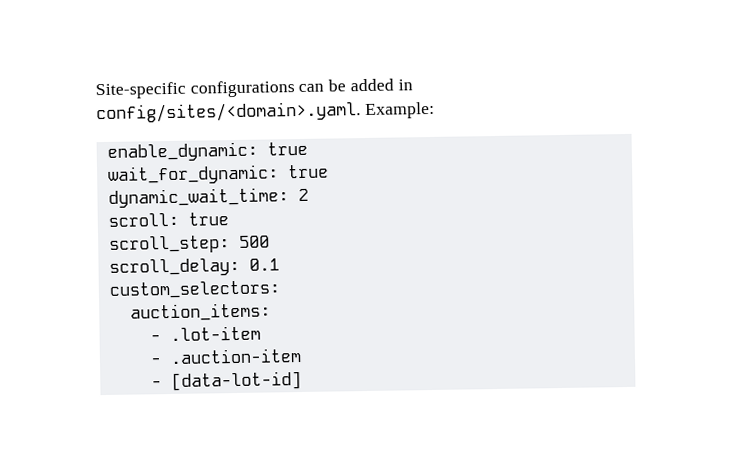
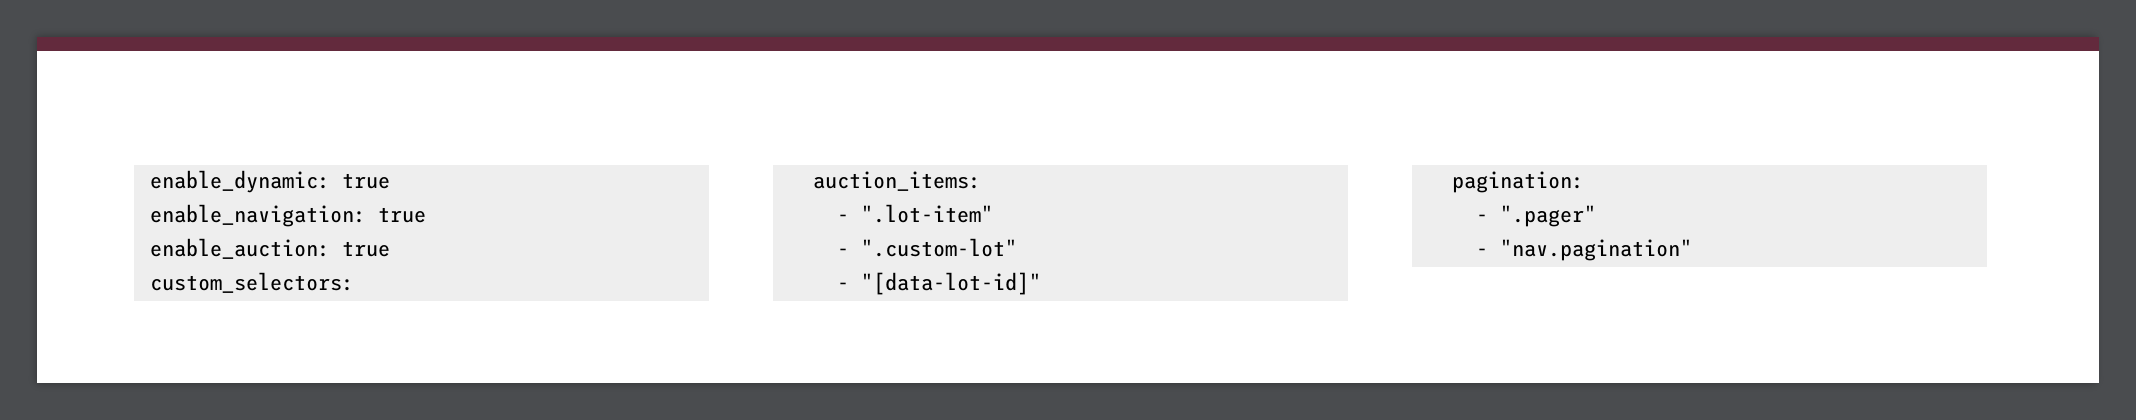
- Site-specific configurations can be added in config/sites/<domain>.yaml. Example:
- wait_for_dynamic: true
- dynamic_wait_time: 2
- scroll: true
- scroll_step: 500
- scroll_delay: 0.1
+ enable_navigation: true
+ enable_auction: true
- - .lot-item
- - .auction-item
- - [data-lot-id]
+ - ".lot-item"
+ - ".custom-lot"
+ - "[data-lot-id]"
+ pagination:
+ - ".pager"
+ - "nav.pagination"

